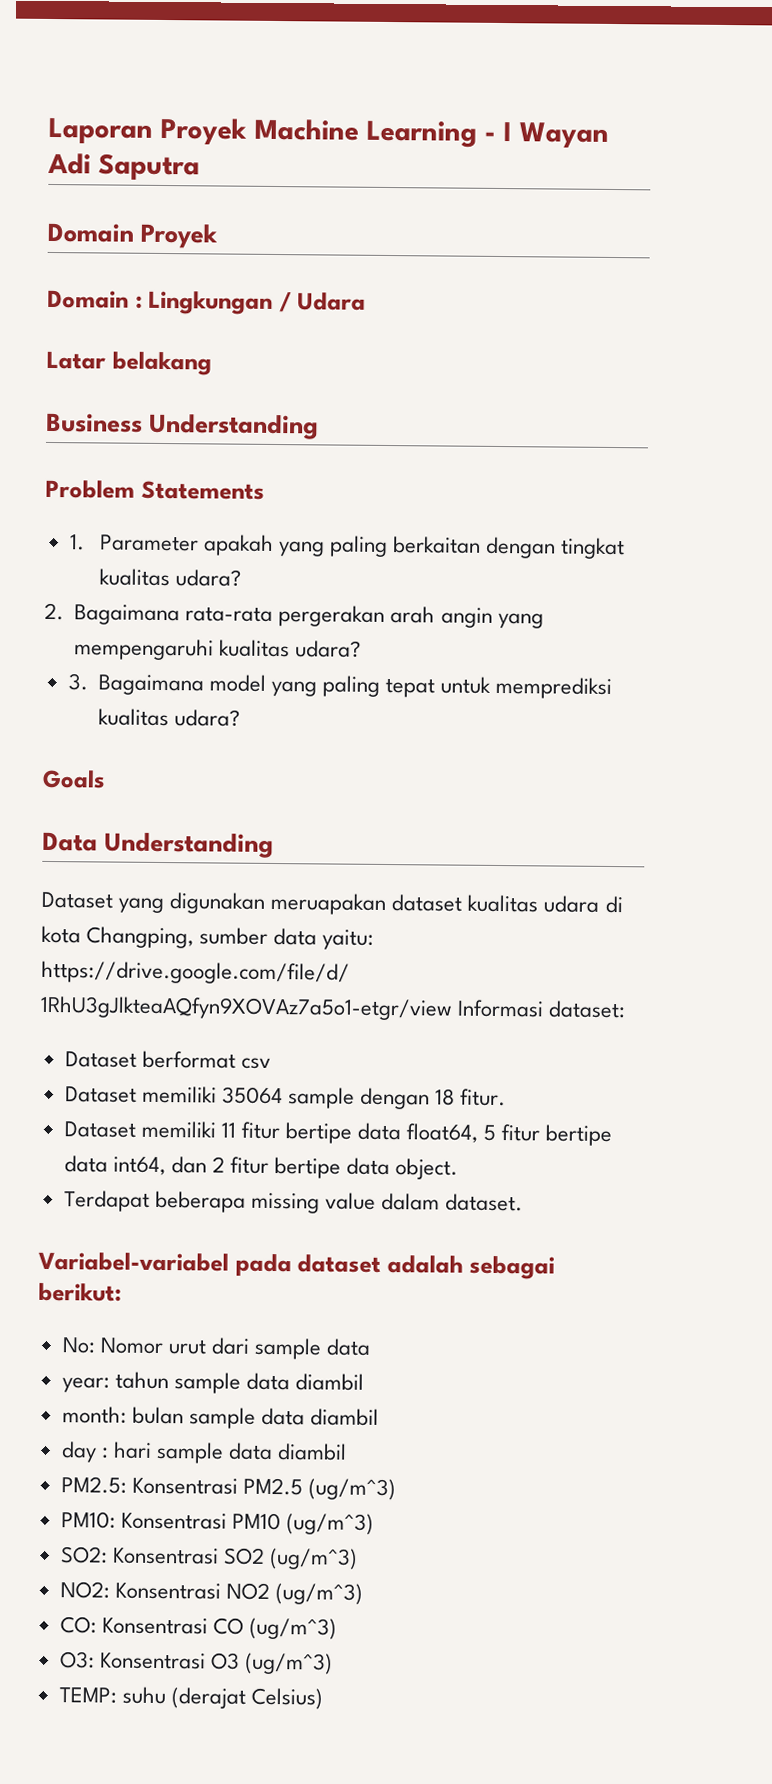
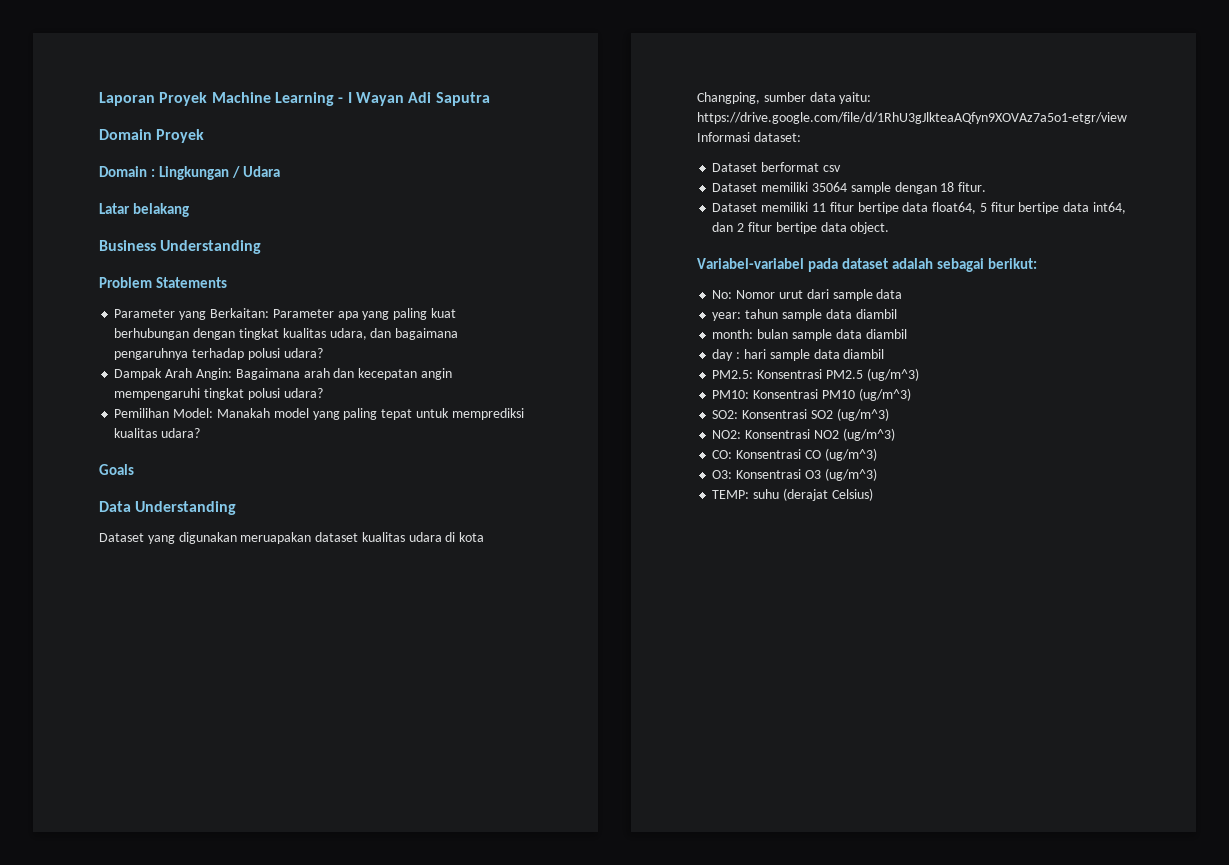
- 1. Parameter apakah yang paling berkaitan dengan tingkat kualitas udara?
- 2. Bagaimana rata-rata pergerakan arah angin yang mempengaruhi kualitas udara?
- 3. Bagaimana model yang paling tepat untuk memprediksi kualitas udara?
+ Parameter yang Berkaitan: Parameter apa yang paling kuat berhubungan dengan tingkat kualitas udara, dan bagaimana pengaruhnya terhadap polusi udara?
+ Dampak Arah Angin: Bagaimana arah dan kecepatan angin mempengaruhi tingkat polusi udara?
+ Pemilihan Model: Manakah model yang paling tepat untuk memprediksi kualitas udara?
- Terdapat beberapa missing value dalam dataset.

